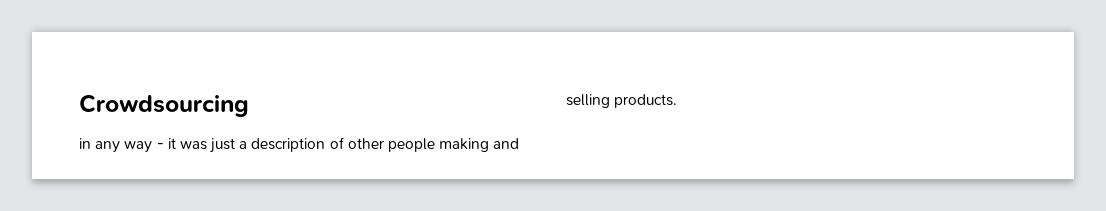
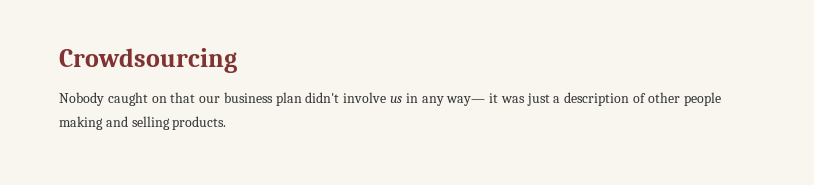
- in any way - it was just a description of other people making and selling products.
+ Nobody caught on that our business plan didn't involve us in any way— it was just a description of other people making and selling products.

